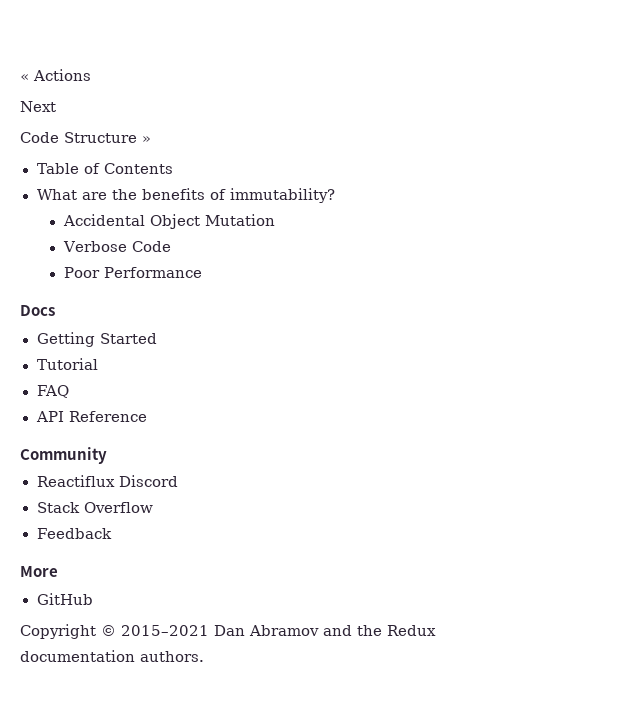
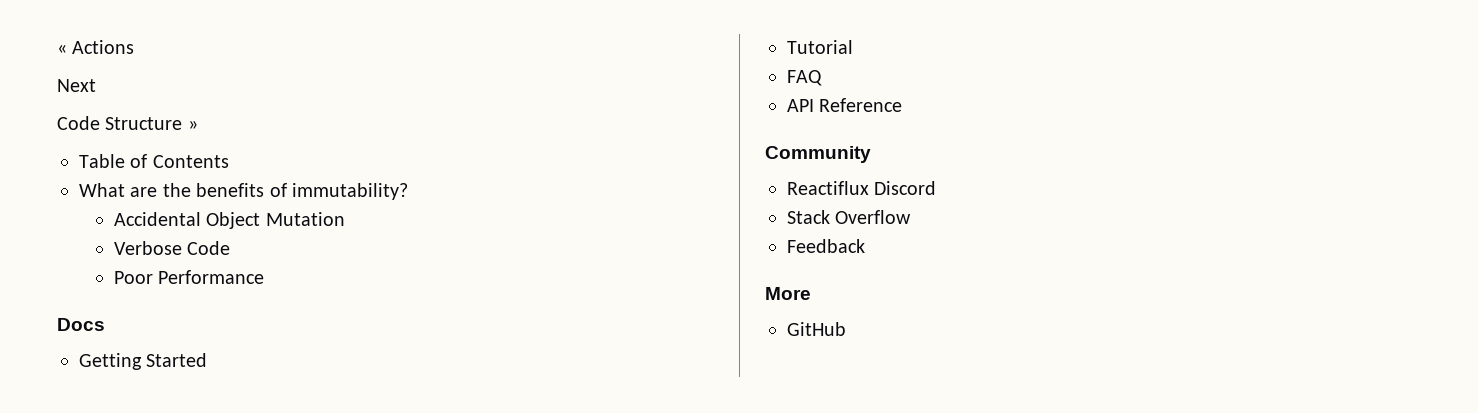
- Copyright © 2015–2021 Dan Abramov and the Redux documentation authors.

